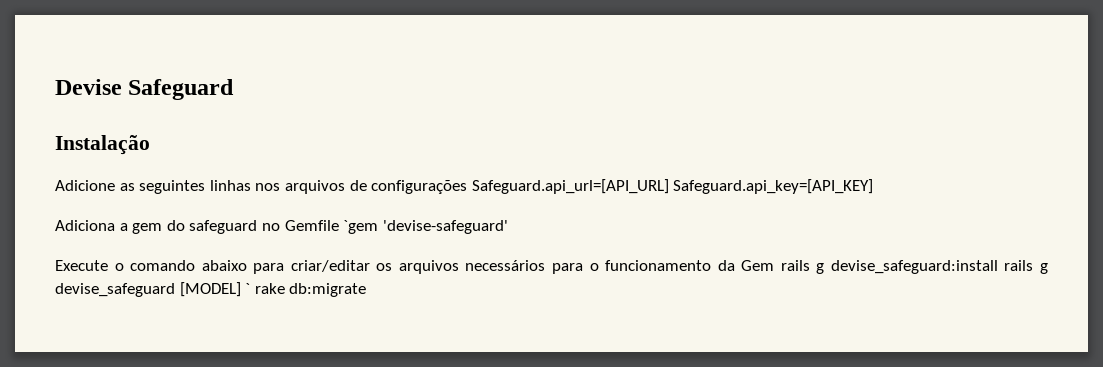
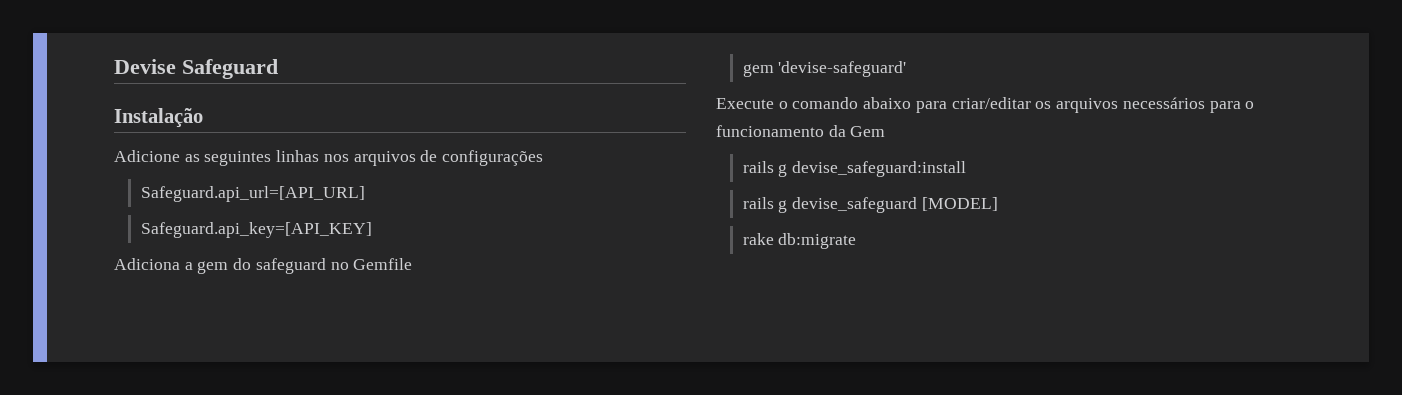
- Adicione as seguintes linhas nos arquivos de configurações Safeguard.api_url=[API_URL] Safeguard.api_key=[API_KEY]
+ Adicione as seguintes linhas nos arquivos de configurações
+ Safeguard.api_url=[API_URL]
+ Safeguard.api_key=[API_KEY]
- Adiciona a gem do safeguard no Gemfile `gem 'devise-safeguard'
+ Adiciona a gem do safeguard no Gemfile
+ gem 'devise-safeguard'
- Execute o comando abaixo para criar/editar os arquivos necessários para o funcionamento da Gem rails g devise_safeguard:install rails g devise_safeguard [MODEL] ` rake db:migrate
+ Execute o comando abaixo para criar/editar os arquivos necessários para o funcionamento da Gem
+ rails g devise_safeguard:install
+ rails g devise_safeguard [MODEL]
+ rake db:migrate

